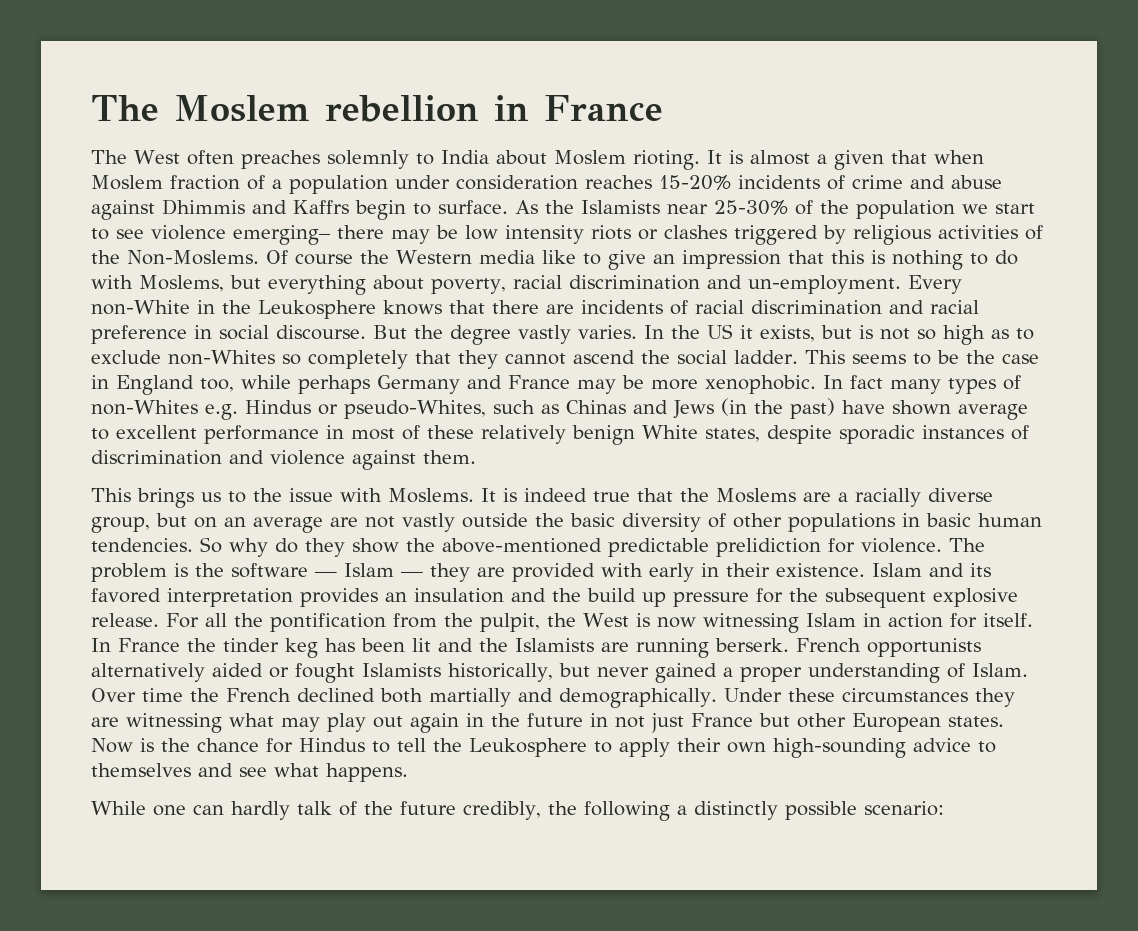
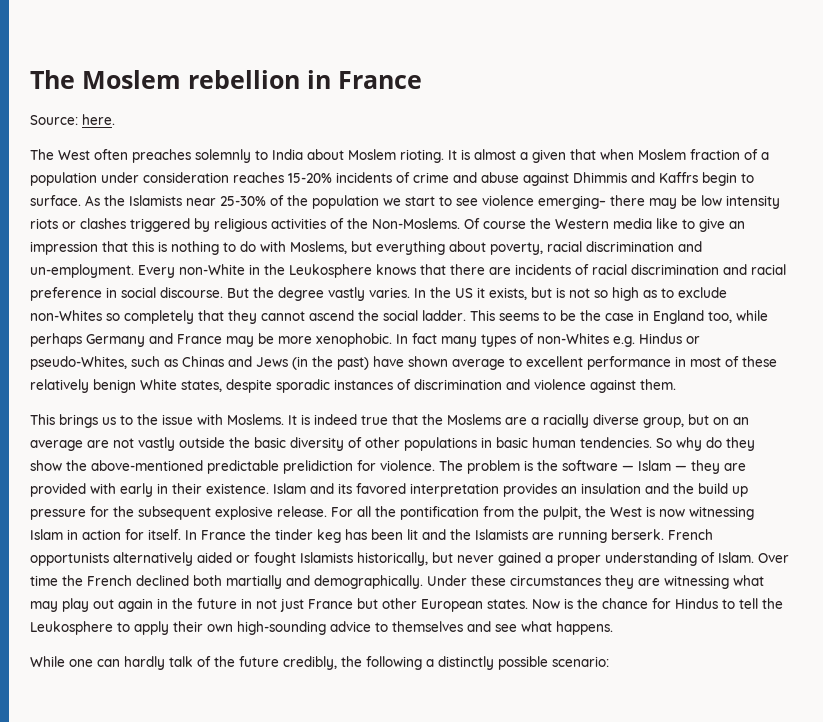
+ Source: here.

